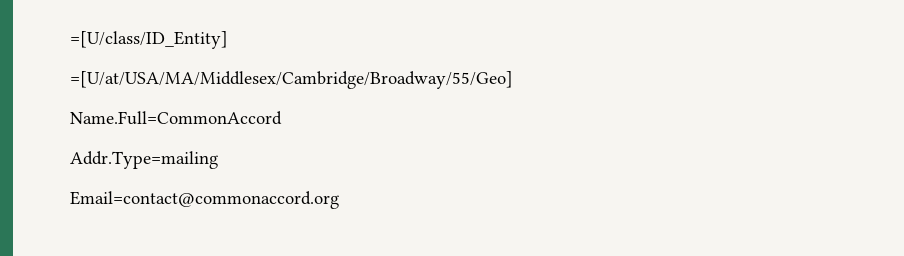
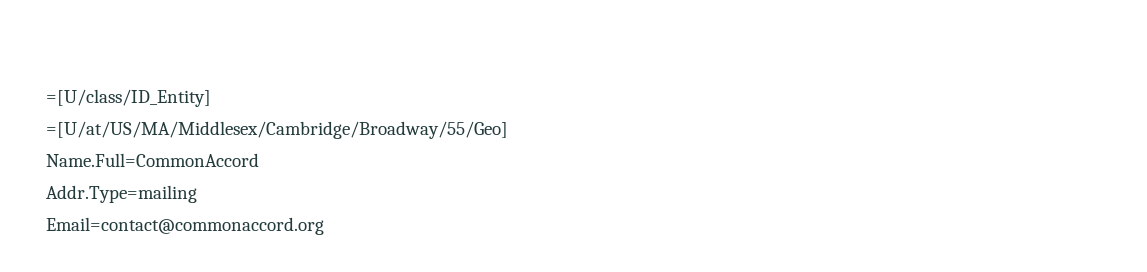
- =[U/at/USA/MA/Middlesex/Cambridge/Broadway/55/Geo]
+ =[U/at/US/MA/Middlesex/Cambridge/Broadway/55/Geo]

